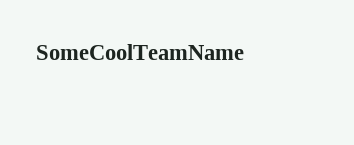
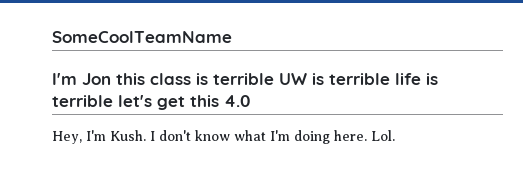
+ I'm Jon this class is terrible UW is terrible life is terrible let's get this 4.0
+ Hey, I'm Kush. I don't know what I'm doing here. Lol.

